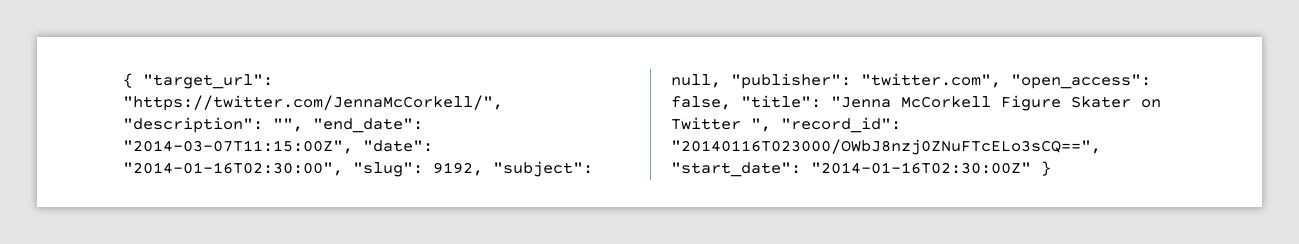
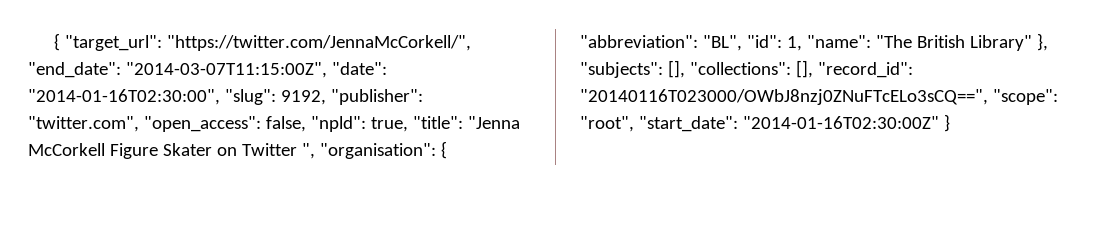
- { "target_url": "https://twitter.com/JennaMcCorkell/", "description": "", "end_date": "2014-03-07T11:15:00Z", "date": "2014-01-16T02:30:00", "slug": 9192, "subject": null, "publisher": "twitter.com", "open_access": false, "title": "Jenna McCorkell Figure Skater on Twitter ", "record_id": "20140116T023000/OWbJ8nzj0ZNuFTcELo3sCQ==", "start_date": "2014-01-16T02:30:00Z" }
+ { "target_url": "https://twitter.com/JennaMcCorkell/", "end_date": "2014-03-07T11:15:00Z", "date": "2014-01-16T02:30:00", "slug": 9192, "publisher": "twitter.com", "open_access": false, "npld": true, "title": "Jenna McCorkell Figure Skater on Twitter ", "organisation": { "abbreviation": "BL", "id": 1, "name": "The British Library" }, "subjects": [], "collections": [], "record_id": "20140116T023000/OWbJ8nzj0ZNuFTcELo3sCQ==", "scope": "root", "start_date": "2014-01-16T02:30:00Z" }

